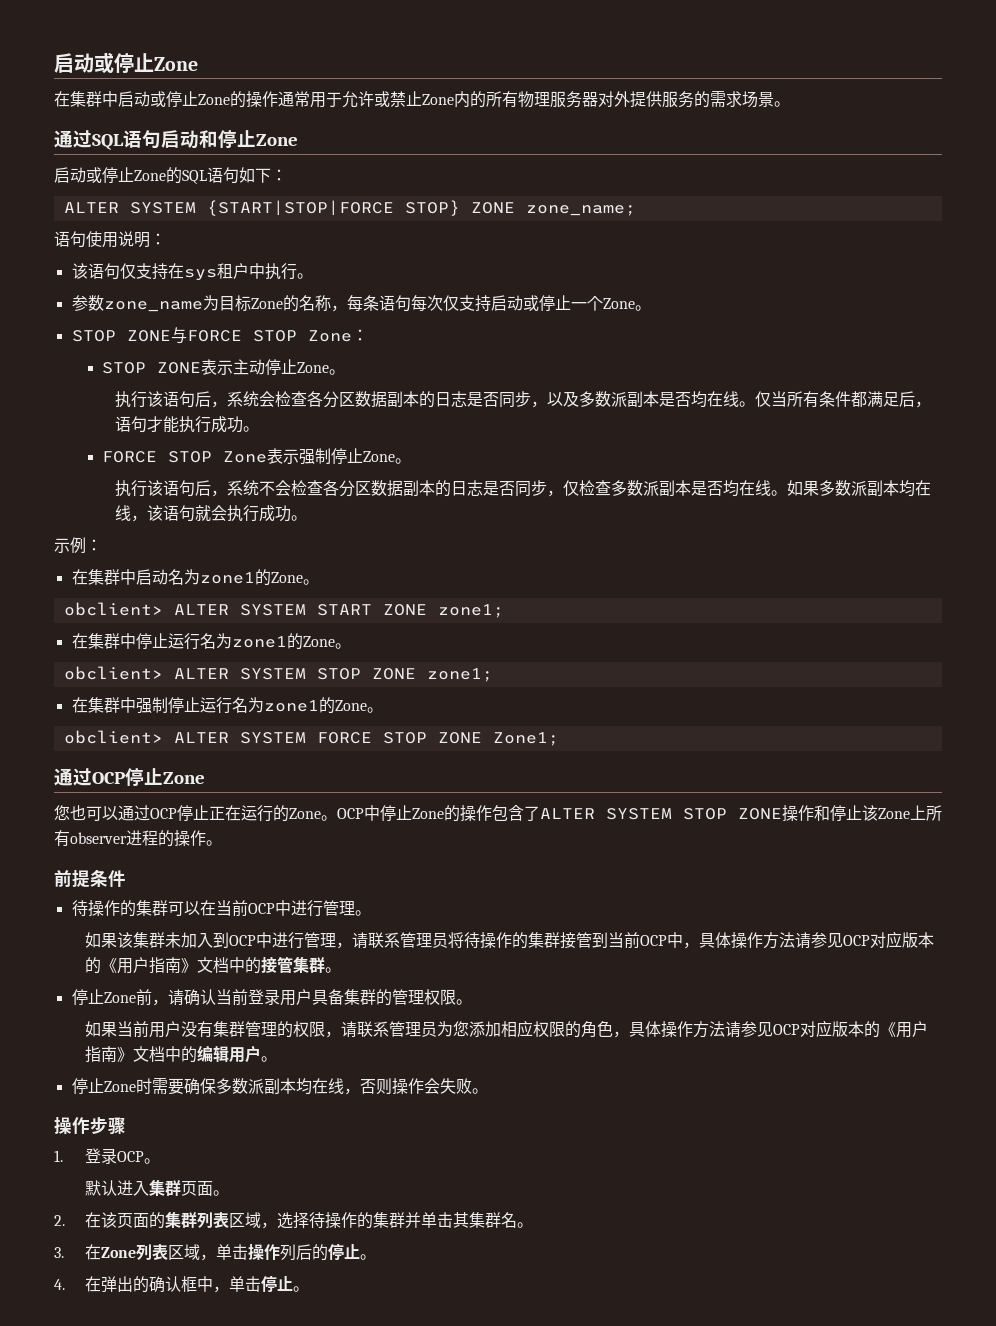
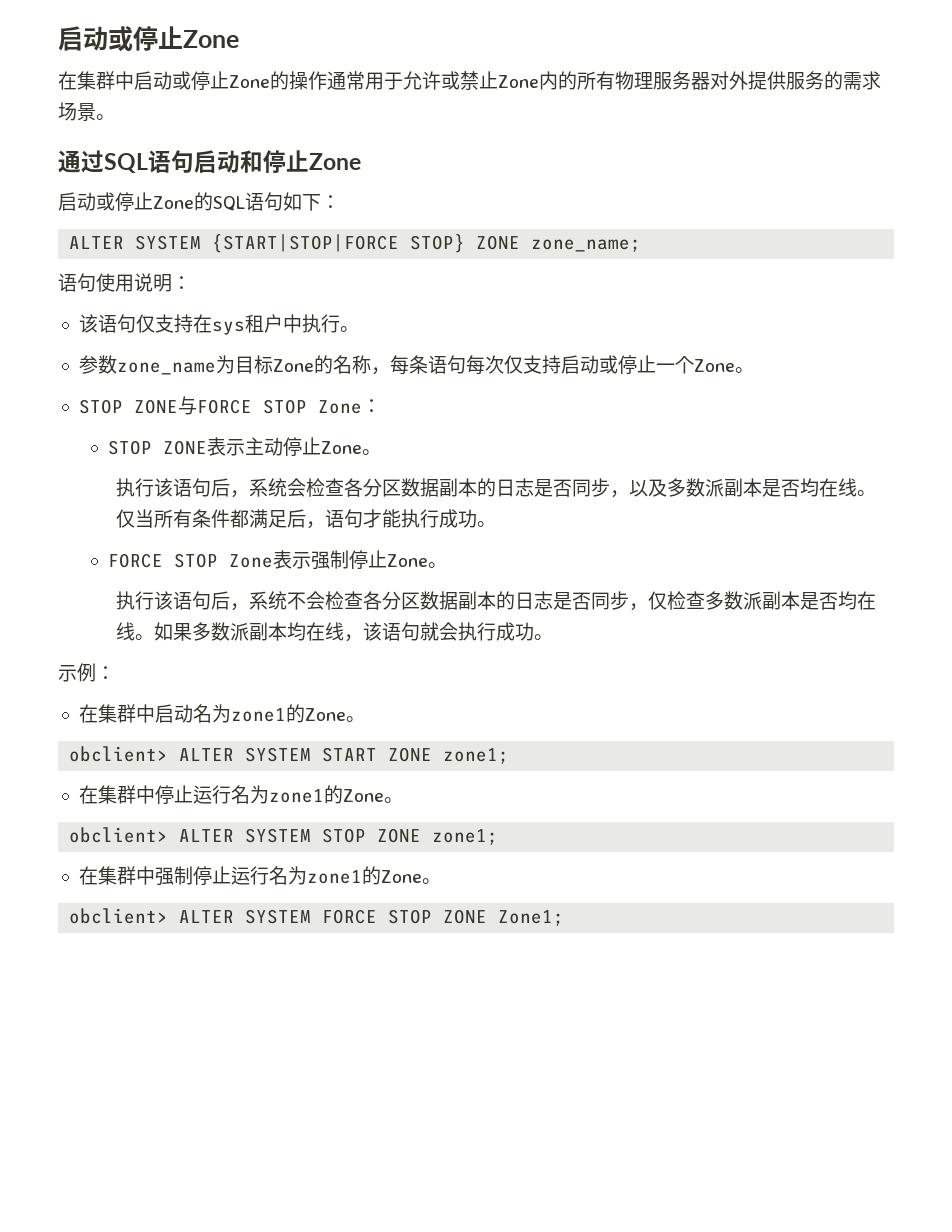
- 通过OCP停止Zone
- 您也可以通过OCP停止正在运行的Zone。OCP中停止Zone的操作包含了ALTER SYSTEM STOP ZONE操作和停止该Zone上所有observer进程的操作。
- 前提条件
- 待操作的集群可以在当前OCP中进行管理。
- 如果该集群未加入到OCP中进行管理，请联系管理员将待操作的集群接管到当前OCP中，具体操作方法请参见OCP对应版本的《用户指南》文档中的接管集群。
- 停止Zone前，请确认当前登录用户具备集群的管理权限。
- 如果当前用户没有集群管理的权限，请联系管理员为您添加相应权限的角色，具体操作方法请参见OCP对应版本的《用户指南》文档中的编辑用户。
- 停止Zone时需要确保多数派副本均在线，否则操作会失败。
- 操作步骤
- 1.登录OCP。
- 默认进入集群页面。
- 2.在该页面的集群列表区域，选择待操作的集群并单击其集群名。
- 3.在Zone列表区域，单击操作列后的停止。
- 4.在弹出的确认框中，单击停止。

